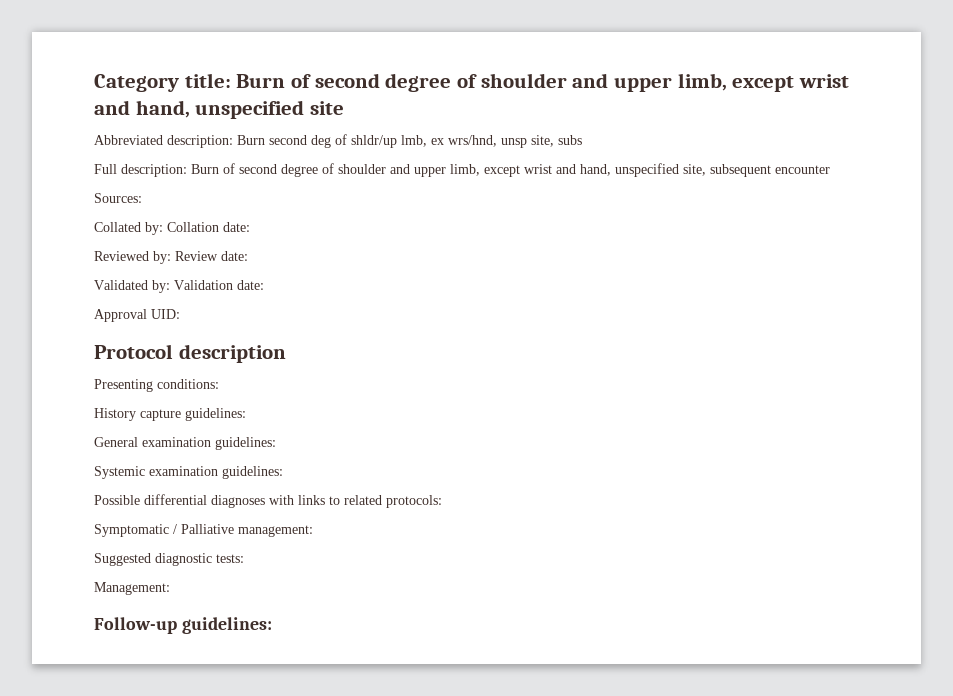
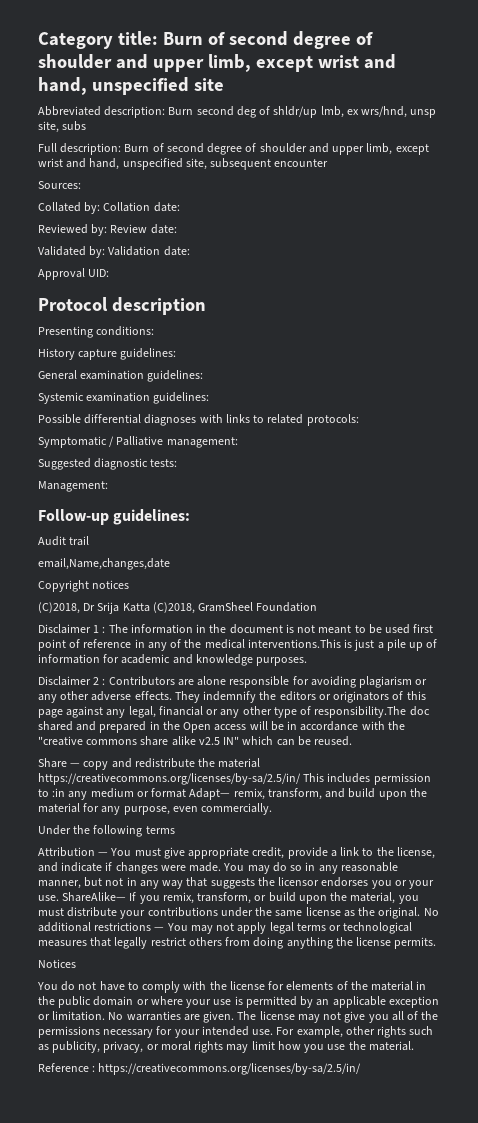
+ Audit trail
+ email,Name,changes,date
+ Copyright notices
+ (C)2018, Dr Srija Katta (C)2018, GramSheel Foundation
+ Disclaimer 1 : The information in the document is not meant to be used first point of reference in any of the medical interventions.This is just a pile up of information for academic and knowledge purposes.
+ Disclaimer 2 : Contributors are alone responsible for avoiding plagiarism or any other adverse effects. They indemnify the editors or originators of this page against any legal, financial or any other type of responsibility.The doc shared and prepared in the Open access will be in accordance with the "creative commons share alike v2.5 IN" which can be reused.
+ Share — copy and redistribute the material https://creativecommons.org/licenses/by-sa/2.5/in/ This includes permission to :in any medium or format Adapt— remix, transform, and build upon the material for any purpose, even commercially.
+ Under the following terms
+ Attribution — You must give appropriate credit, provide a link to the license, and indicate if changes were made. You may do so in any reasonable manner, but not in any way that suggests the licensor endorses you or your use. ShareAlike— If you remix, transform, or build upon the material, you must distribute your contributions under the same license as the original. No additional restrictions — You may not apply legal terms or technological measures that legally restrict others from doing anything the license permits.
+ Notices
+ You do not have to comply with the license for elements of the material in the public domain or where your use is permitted by an applicable exception or limitation. No warranties are given. The license may not give you all of the permissions necessary for your intended use. For example, other rights such as publicity, privacy, or moral rights may limit how you use the material.
+ Reference : https://creativecommons.org/licenses/by-sa/2.5/in/

